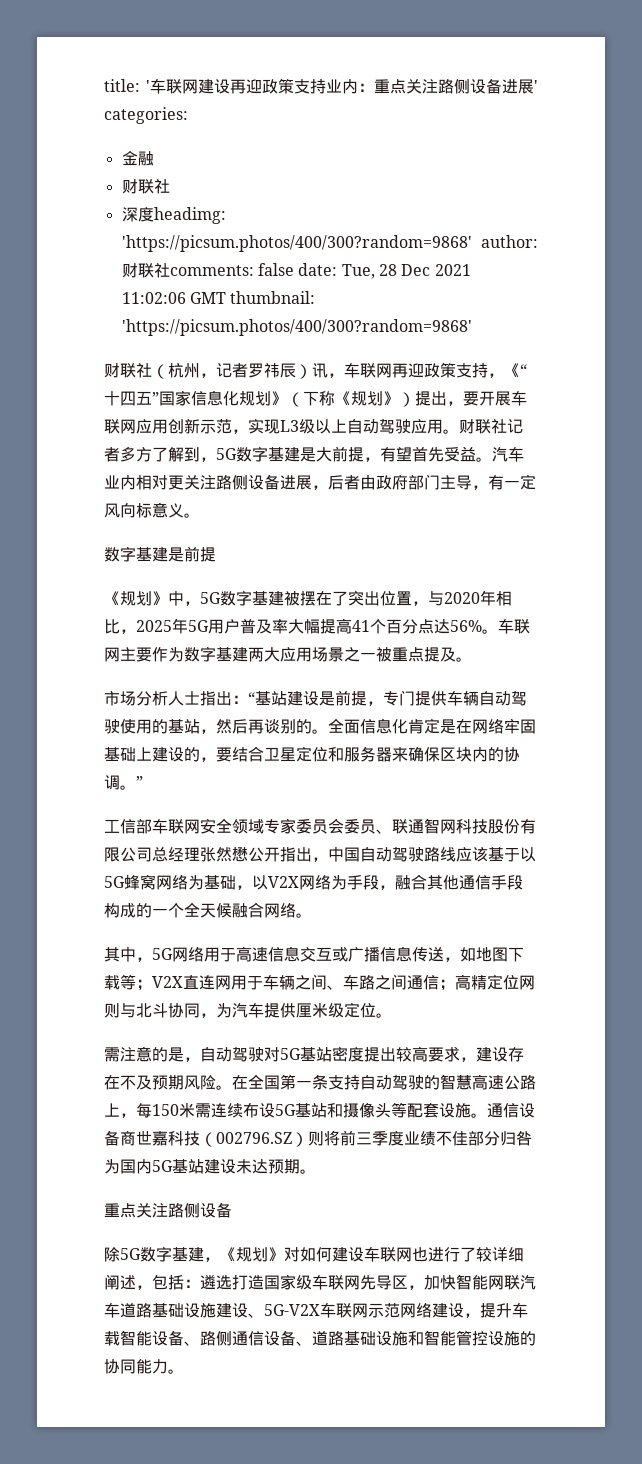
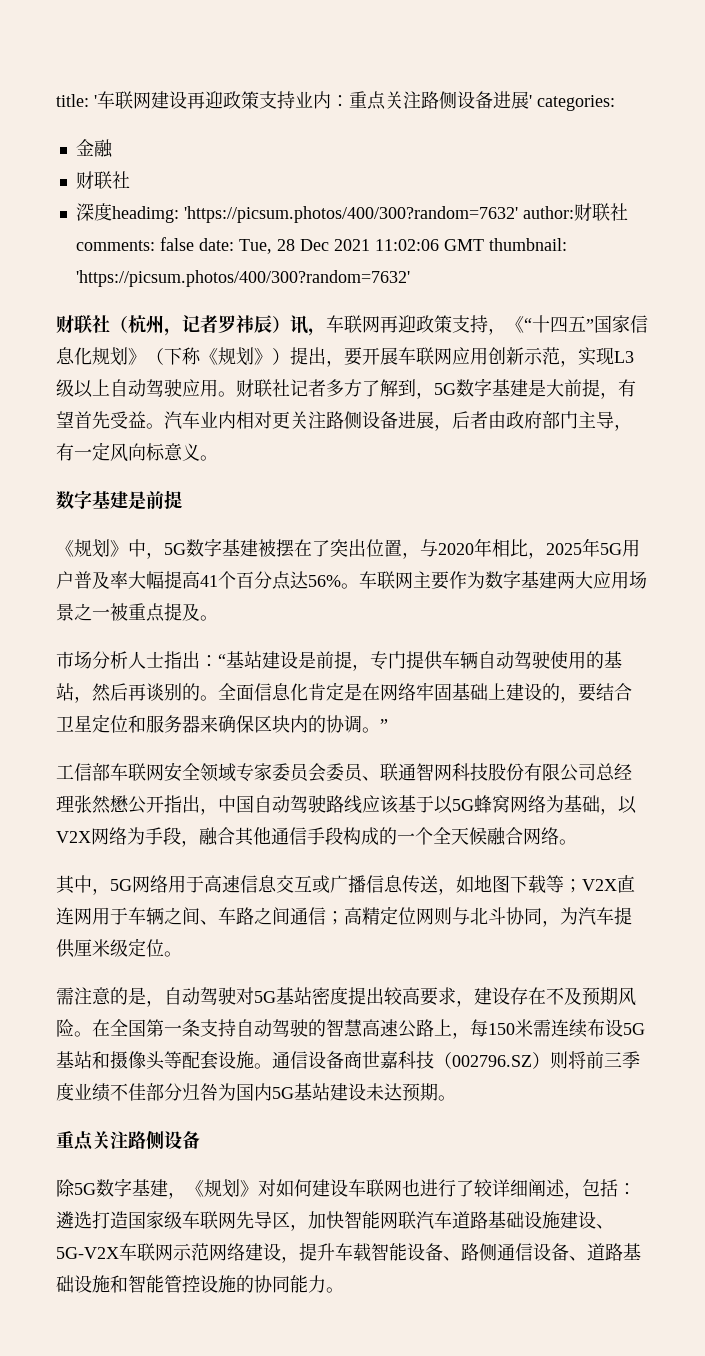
- 深度headimg: 'https://picsum.photos/400/300?random=9868' author:财联社comments: false date: Tue, 28 Dec 2021 11:02:06 GMT thumbnail: 'https://picsum.photos/400/300?random=9868'
+ 深度headimg: 'https://picsum.photos/400/300?random=7632' author:财联社comments: false date: Tue, 28 Dec 2021 11:02:06 GMT thumbnail: 'https://picsum.photos/400/300?random=7632'

